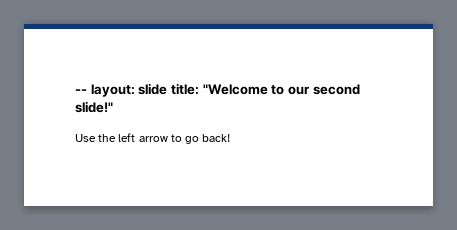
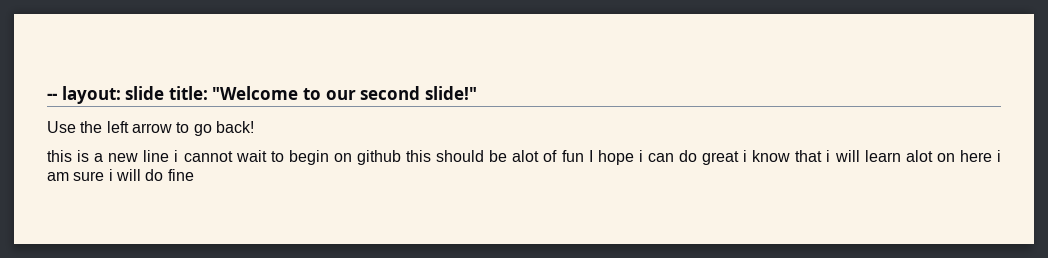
+ this is a new line i cannot wait to begin on github this should be alot of fun I hope i can do great i know that i will learn alot on here i am sure i will do fine

